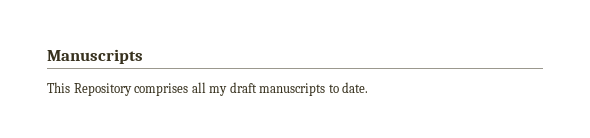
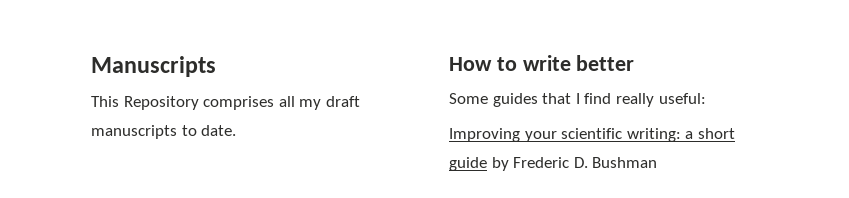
+ How to write better
+ Some guides that I find really useful:
+ Improving your scientific writing: a short guide by Frederic D. Bushman

